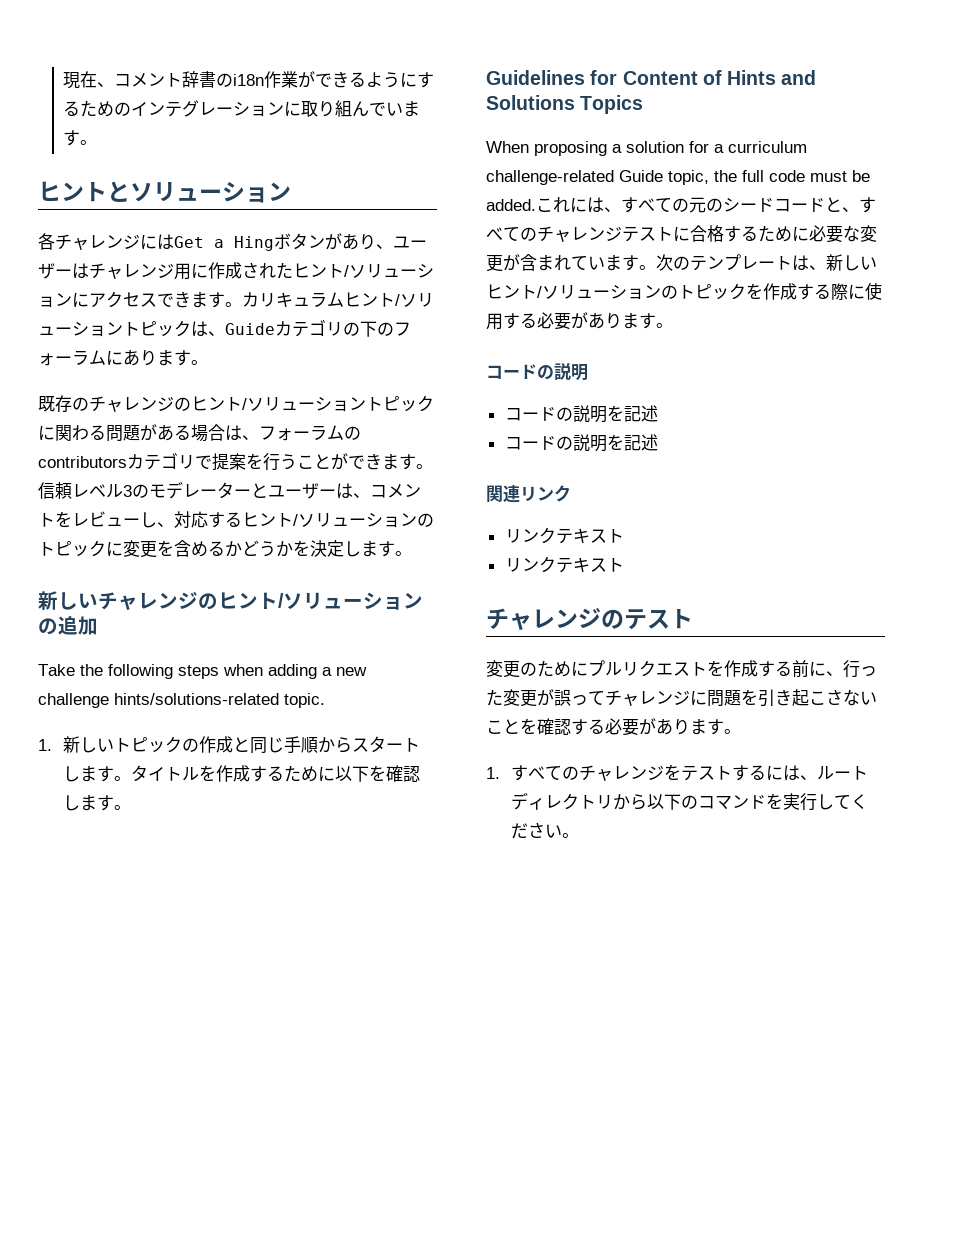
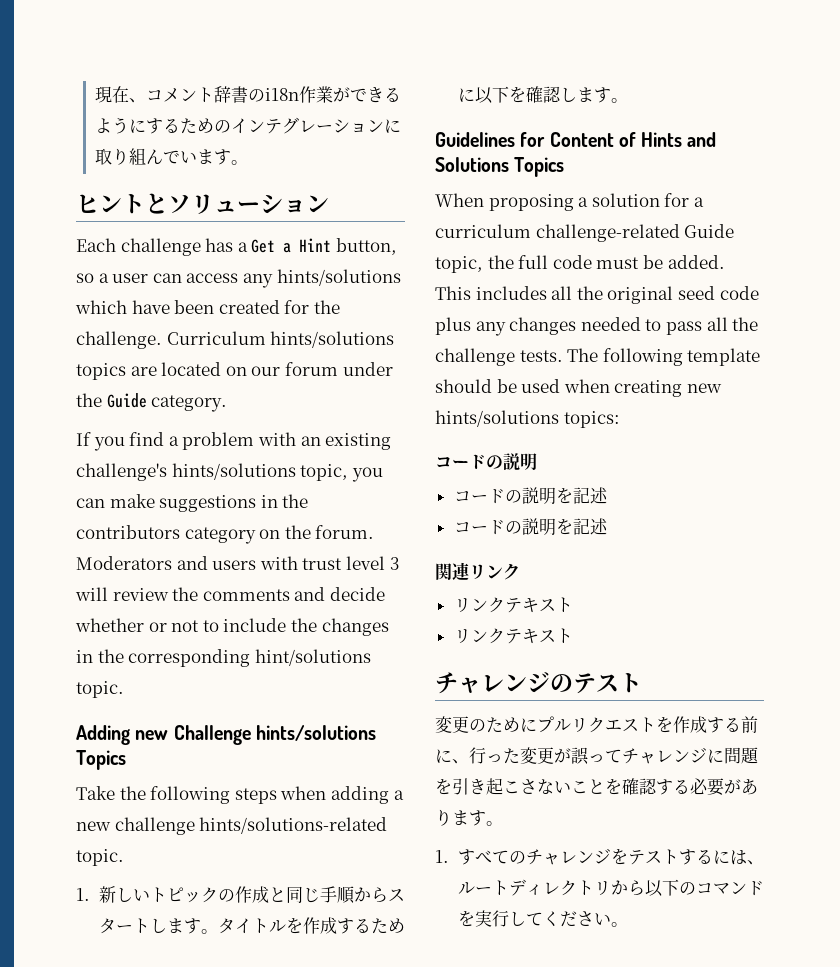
- 各チャレンジにはGet a Hingボタンがあり、ユーザーはチャレンジ用に作成されたヒント/ソリューションにアクセスできます。カリキュラムヒント/ソリューショントピックは、Guideカテゴリの下のフォーラムにあります。
- 既存のチャレンジのヒント/ソリューショントピックに関わる問題がある場合は、フォーラムのcontributorsカテゴリで提案を行うことができます。信頼レベル3のモデレーターとユーザーは、コメントをレビューし、対応するヒント/ソリューションのトピックに変更を含めるかどうかを決定します。
- 新しいチャレンジのヒント/ソリューションの追加
+ Each challenge has a Get a Hint button, so a user can access any hints/solutions which have been created for the challenge. Curriculum hints/solutions topics are located on our forum under the Guide category.
+ If you find a problem with an existing challenge's hints/solutions topic, you can make suggestions in the contributors category on the forum. Moderators and users with trust level 3 will review the comments and decide whether or not to include the changes in the corresponding hint/solutions topic.
+ Adding new Challenge hints/solutions Topics
- これには、すべての元のシードコードと、すべてのチャレンジテストに合格するために必要な変更が含まれています。次のテンプレートは、新しいヒント/ソリューションのトピックを作成する際に使用する必要があります。
+ This includes all the original seed code plus any changes needed to pass all the challenge tests. The following template should be used when creating new hints/solutions topics:

